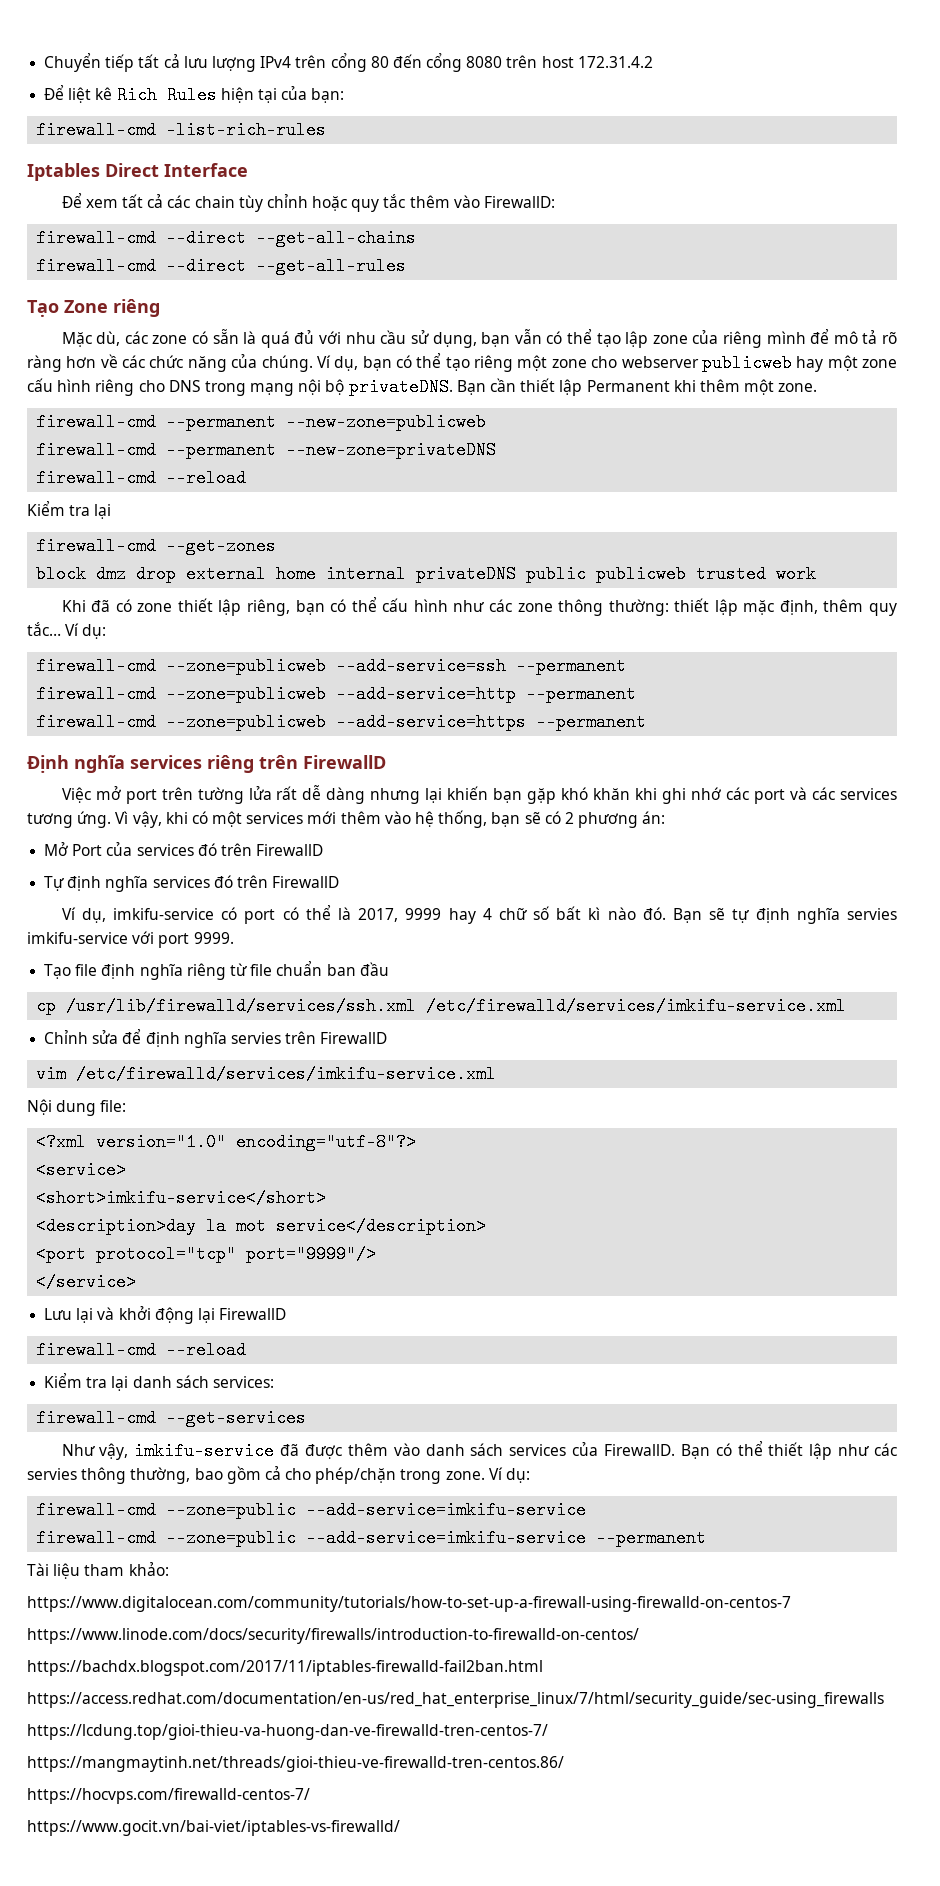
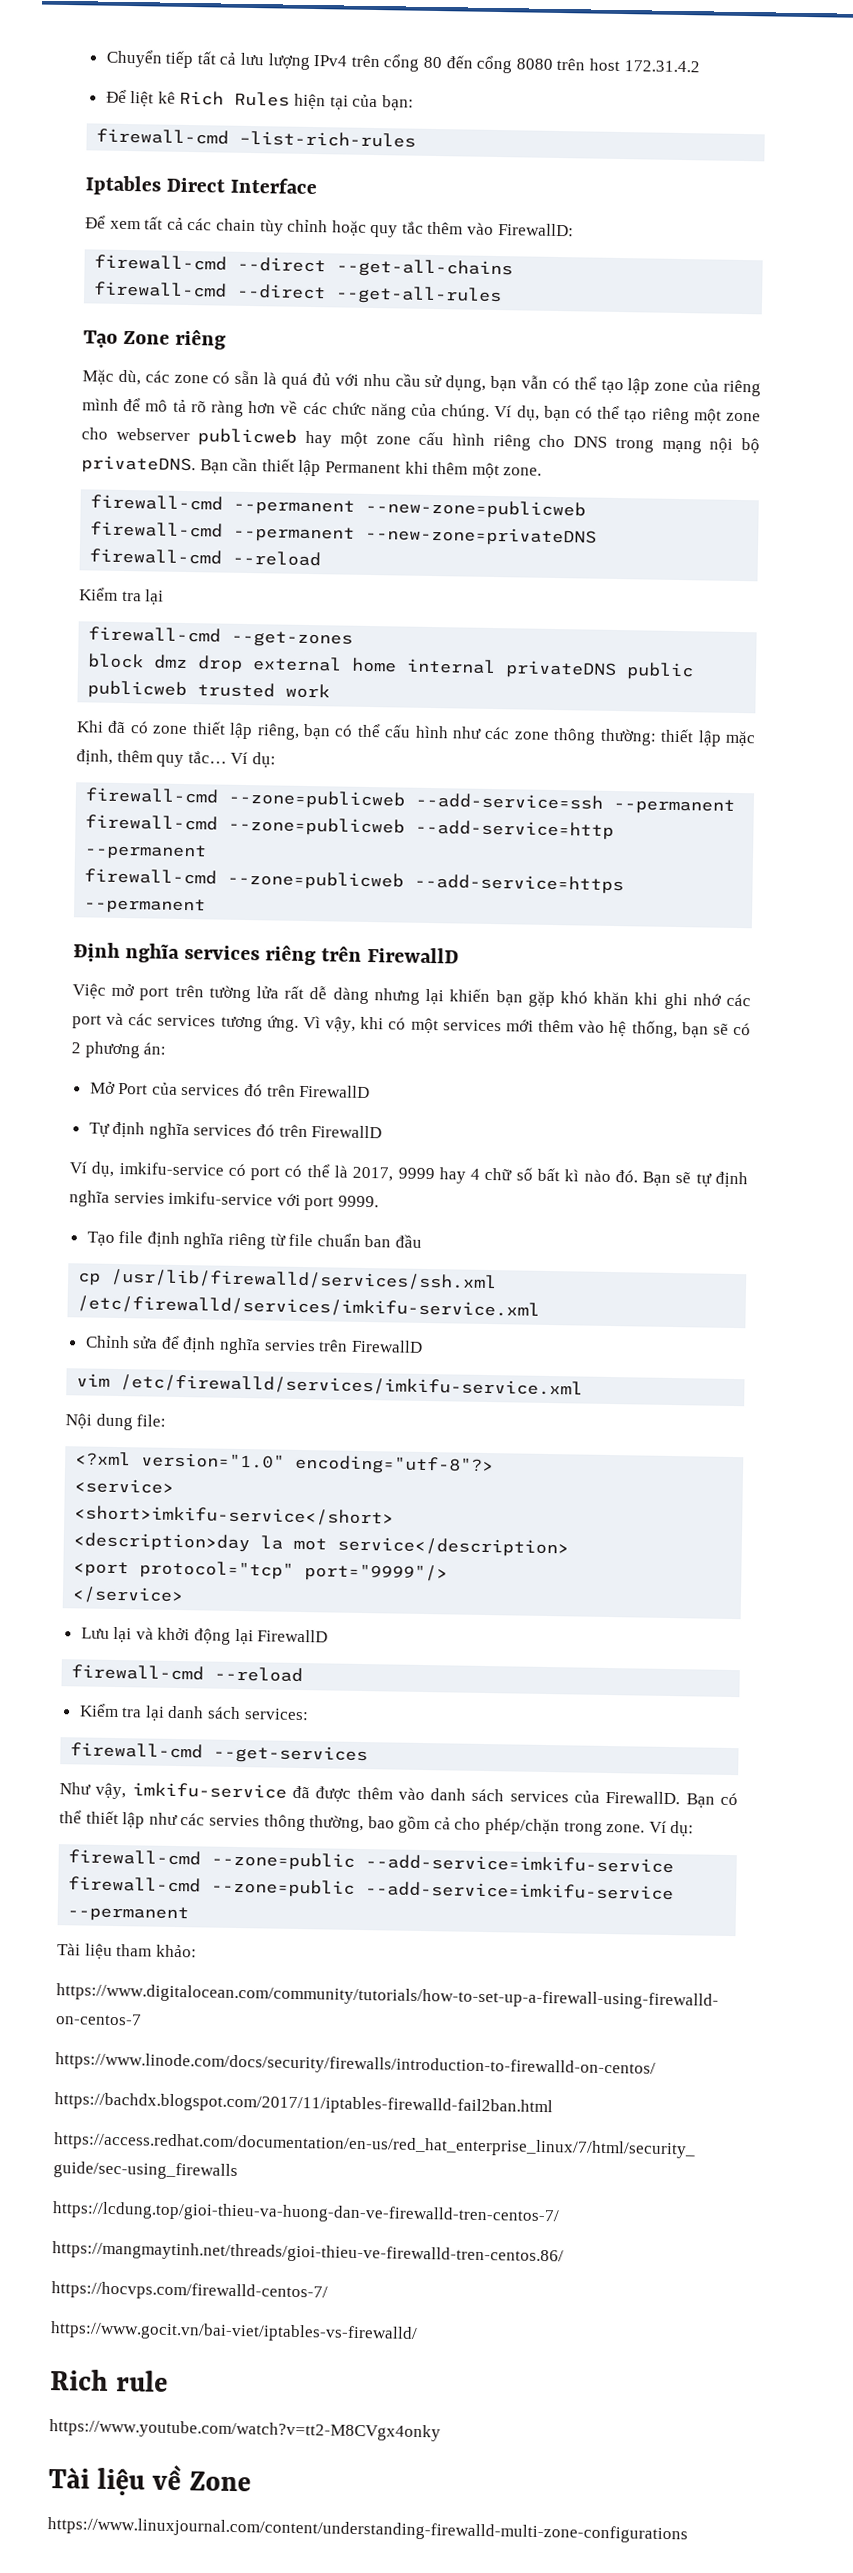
+ Rich rule
+ https://www.youtube.com/watch?v=tt2-M8CVgx4onky
+ Tài liệu về Zone
+ https://www.linuxjournal.com/content/understanding-firewalld-multi-zone-configurations

